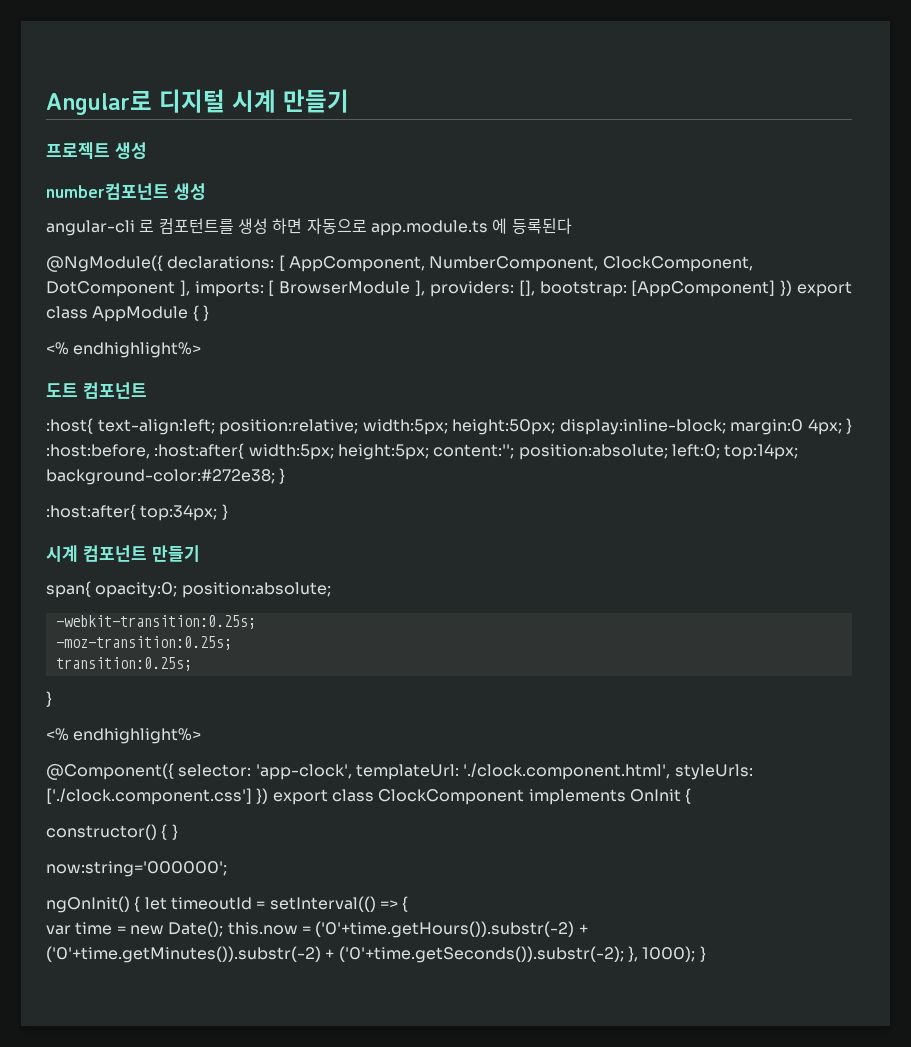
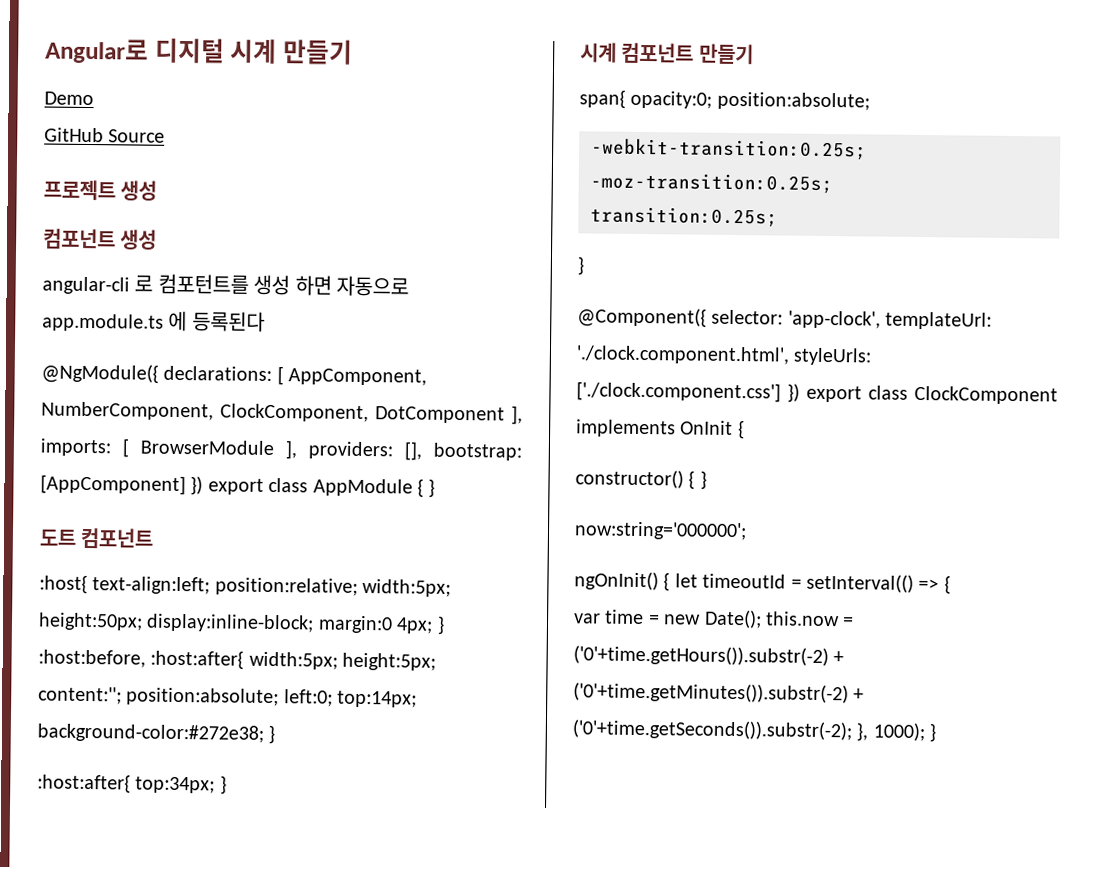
+ Demo
+ GitHub Source
- number컴포넌트 생성
+ 컴포넌트 생성
  @NgModule({ declarations: [ AppComponent, NumberComponent, ClockComponent, DotComponent ], imports: [ BrowserModule ], providers: [], bootstrap: [AppComponent] }) export class AppModule { }
- <% endhighlight%>
  transition:0.25s;
  }
- <% endhighlight%>

